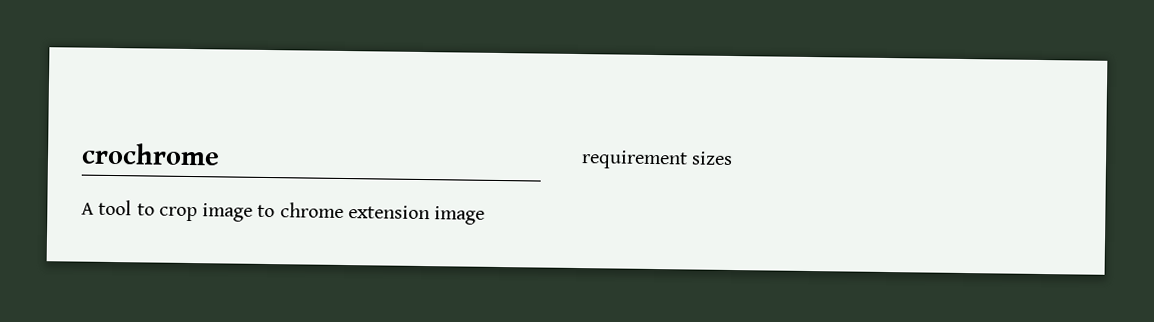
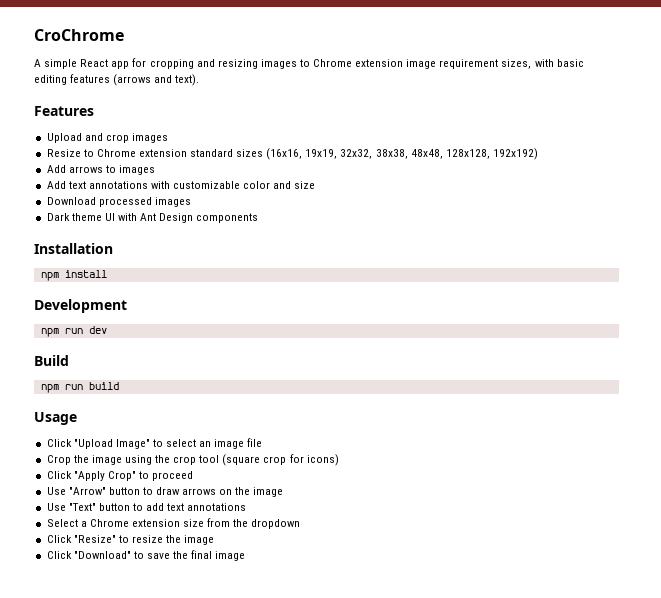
- crochrome
+ CroChrome
- A tool to crop image to chrome extension image requirement sizes
+ A simple React app for cropping and resizing images to Chrome extension image requirement sizes, with basic editing features (arrows and text).
+ Features
+ Upload and crop images
+ Resize to Chrome extension standard sizes (16x16, 19x19, 32x32, 38x38, 48x48, 128x128, 192x192)
+ Add arrows to images
+ Add text annotations with customizable color and size
+ Download processed images
+ Dark theme UI with Ant Design components
+ Installation
+ npm install
+ Development
+ npm run dev
+ Build
+ npm run build
+ Usage
+ Click "Upload Image" to select an image file
+ Crop the image using the crop tool (square crop for icons)
+ Click "Apply Crop" to proceed
+ Use "Arrow" button to draw arrows on the image
+ Use "Text" button to add text annotations
+ Select a Chrome extension size from the dropdown
+ Click "Resize" to resize the image
+ Click "Download" to save the final image

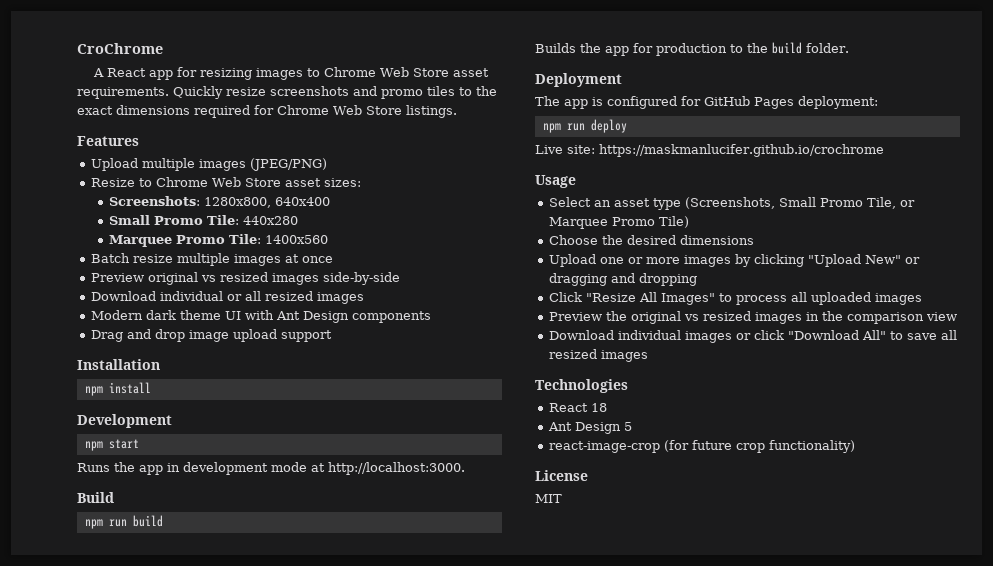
- A simple React app for cropping and resizing images to Chrome extension image requirement sizes, with basic editing features (arrows and text).
+ A React app for resizing images to Chrome Web Store asset requirements. Quickly resize screenshots and promo tiles to the exact dimensions required for Chrome Web Store listings.
- Upload and crop images
+ Upload multiple images (JPEG/PNG)
- Resize to Chrome extension standard sizes (16x16, 19x19, 32x32, 38x38, 48x48, 128x128, 192x192)
- Add arrows to images
- Add text annotations with customizable color and size
- Download processed images
- Dark theme UI with Ant Design components
+ Resize to Chrome Web Store asset sizes:
+ Screenshots: 1280x800, 640x400
+ Small Promo Tile: 440x280
+ Marquee Promo Tile: 1400x560
+ Batch resize multiple images at once
+ Preview original vs resized images side-by-side
+ Download individual or all resized images
+ Modern dark theme UI with Ant Design components
+ Drag and drop image upload support
- npm run dev
+ npm start
+ Runs the app in development mode at http://localhost:3000.
  Build
  npm run build
+ Builds the app for production to the build folder.
+ Deployment
+ The app is configured for GitHub Pages deployment:
+ npm run deploy
+ Live site: https://maskmanlucifer.github.io/crochrome
  Usage
- Click "Upload Image" to select an image file
- Crop the image using the crop tool (square crop for icons)
- Click "Apply Crop" to proceed
- Use "Arrow" button to draw arrows on the image
- Use "Text" button to add text annotations
- Select a Chrome extension size from the dropdown
- Click "Resize" to resize the image
- Click "Download" to save the final image
+ Select an asset type (Screenshots, Small Promo Tile, or Marquee Promo Tile)
+ Choose the desired dimensions
+ Upload one or more images by clicking "Upload New" or dragging and dropping
+ Click "Resize All Images" to process all uploaded images
+ Preview the original vs resized images in the comparison view
+ Download individual images or click "Download All" to save all resized images
+ Technologies
+ React 18
+ Ant Design 5
+ react-image-crop (for future crop functionality)
+ License
+ MIT

